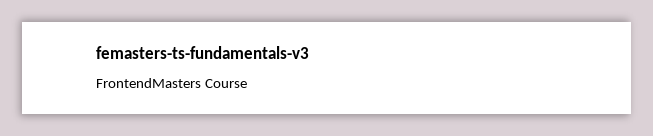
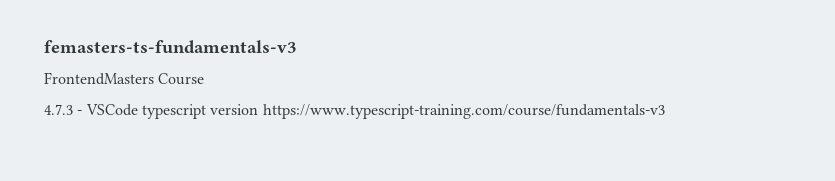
+ 4.7.3 - VSCode typescript version https://www.typescript-training.com/course/fundamentals-v3

